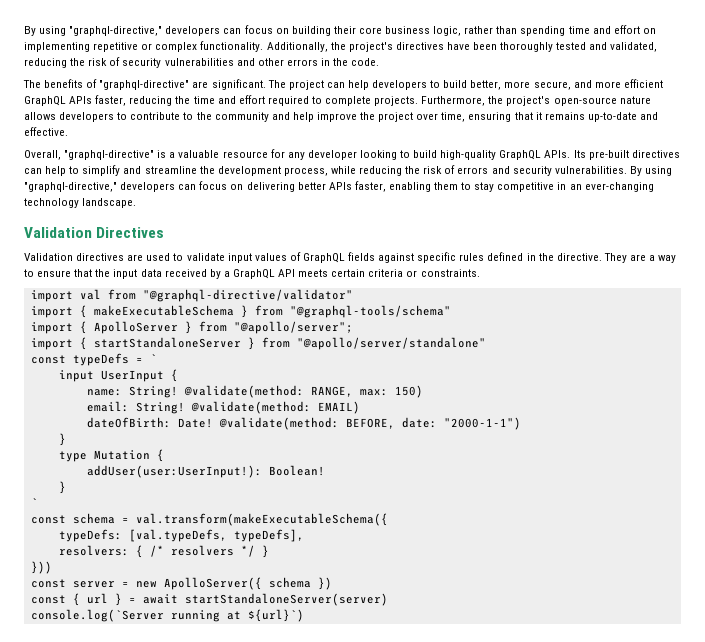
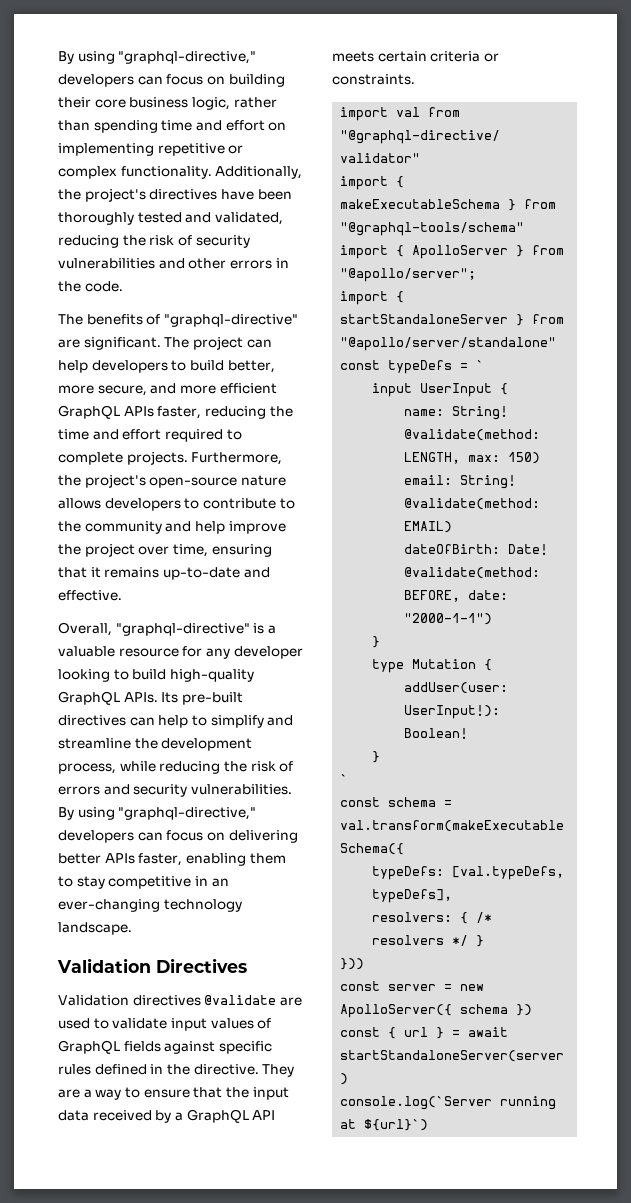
- Validation directives are used to validate input values of GraphQL fields against specific rules defined in the directive.
+ Validation directives @validate are used to validate input values of GraphQL fields against specific rules defined in the directive.
- @validate(method: RANGE, max: 150)
+ @validate(method: LENGTH, max: 150)

